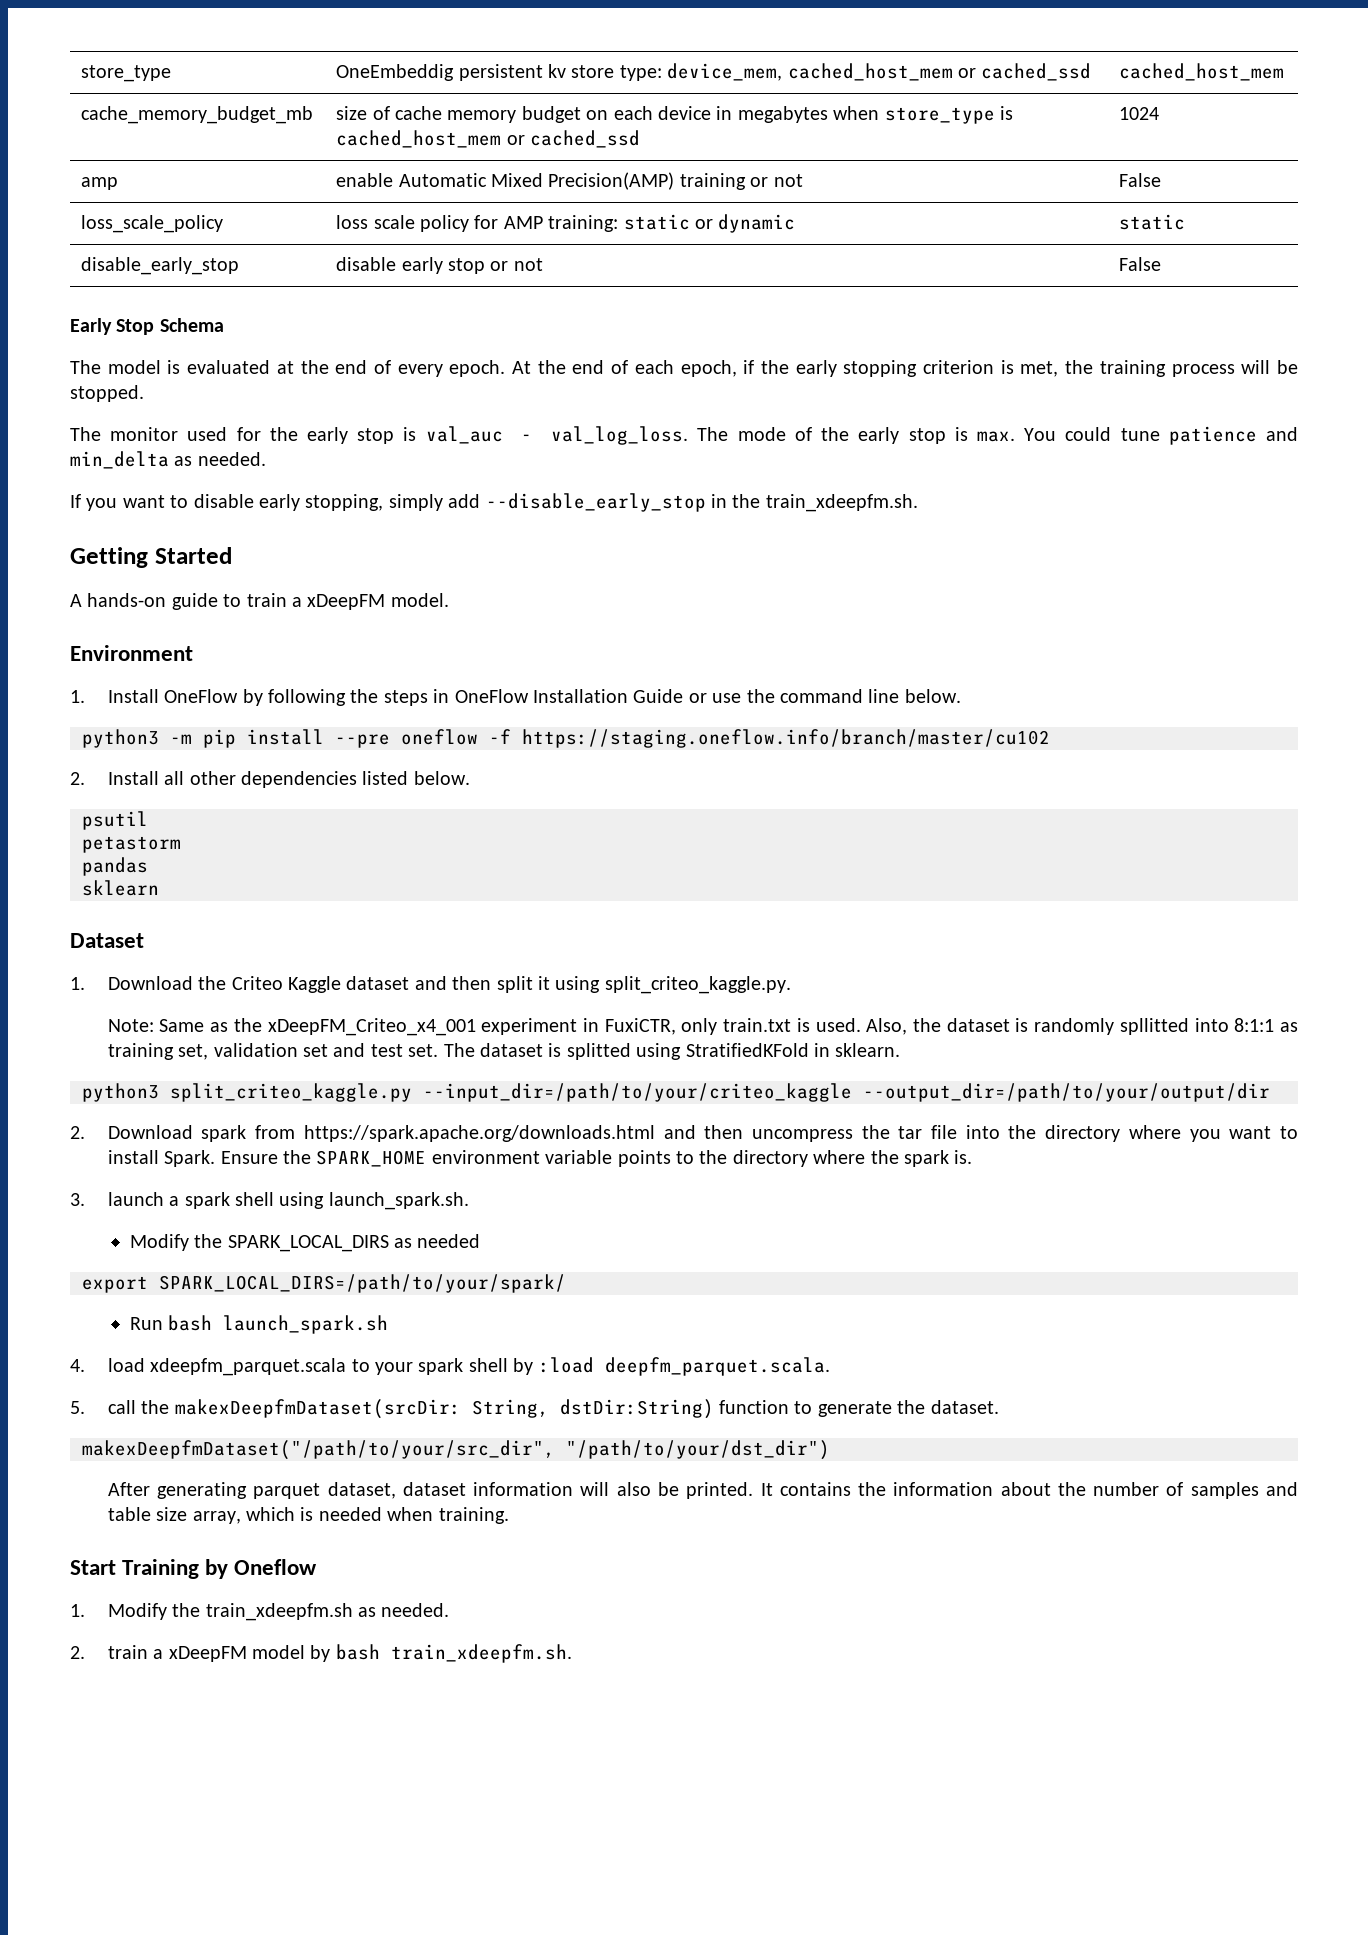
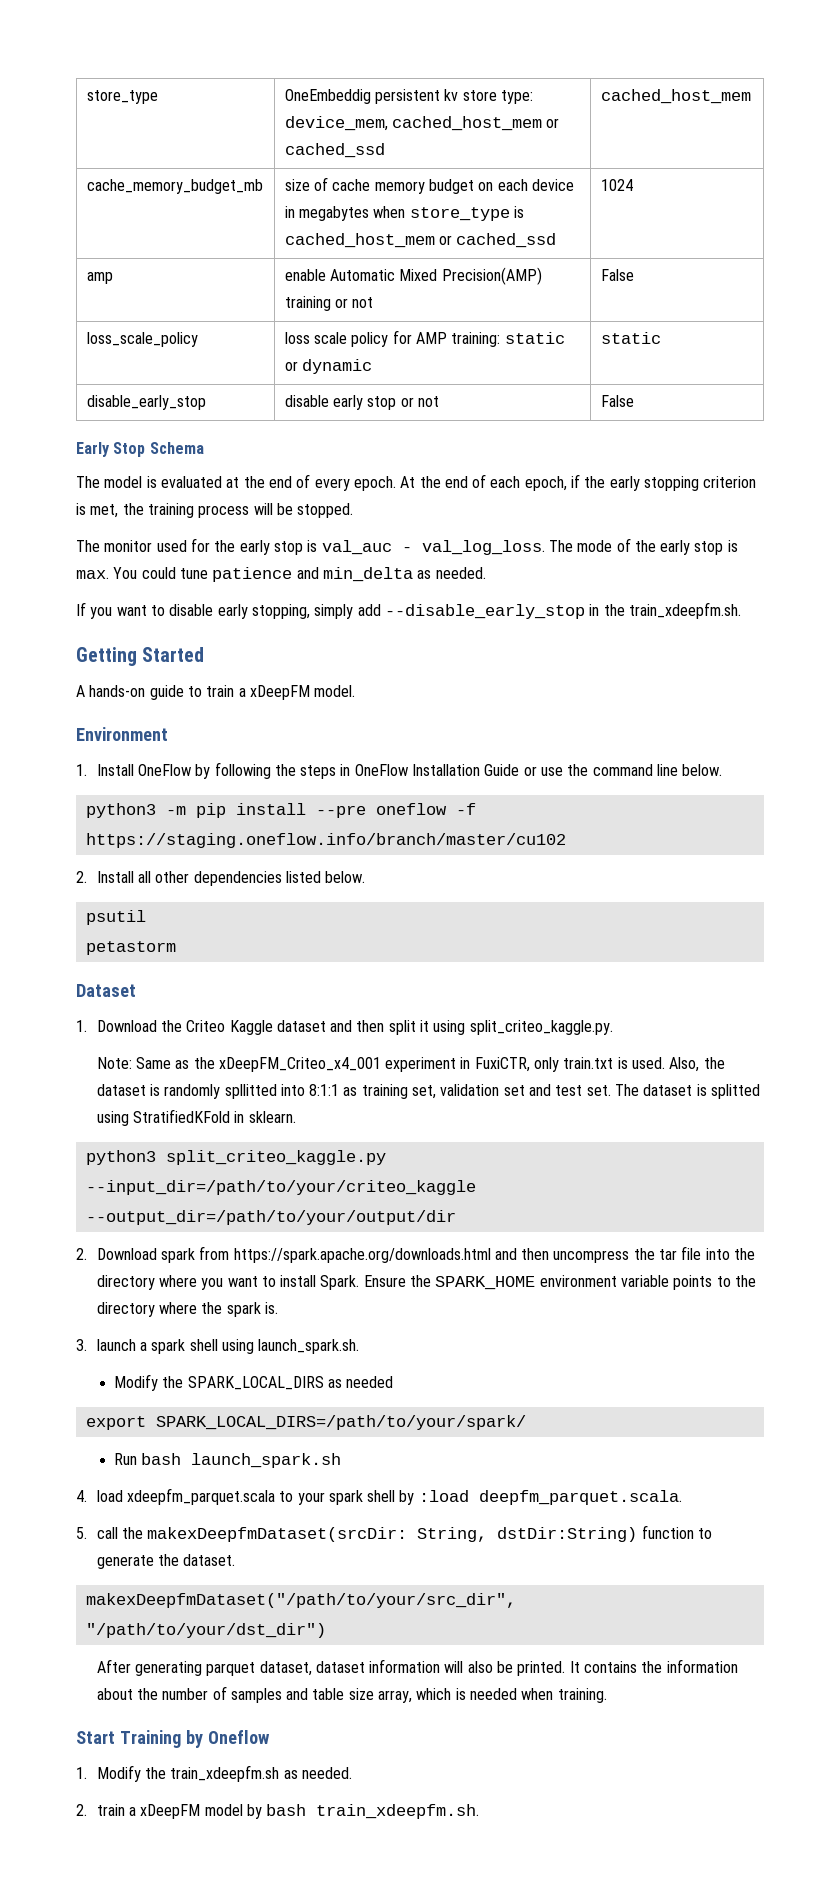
- pandas
- sklearn

